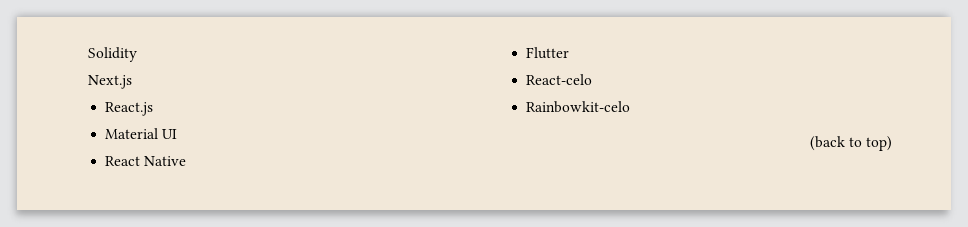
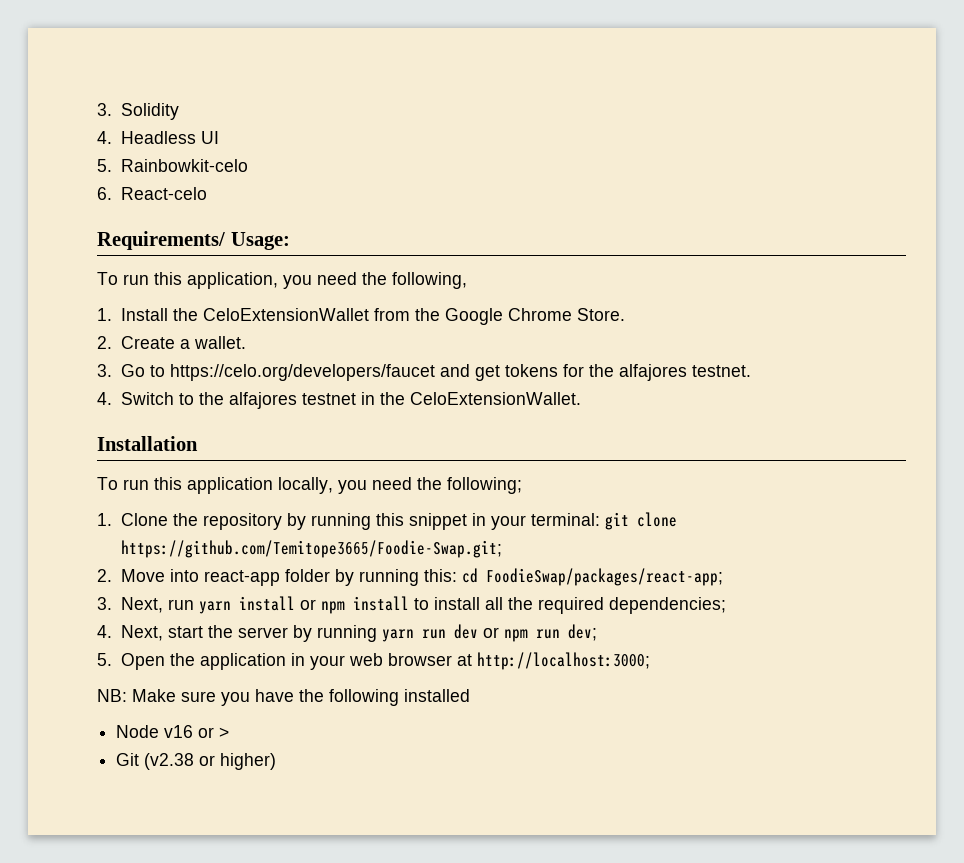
- Solidity
+ 3. Solidity
- Next.js
- React.js
- Material UI
- React Native
- Flutter
- React-celo
- Rainbowkit-celo
- (back to top)
+ 4. Headless UI
+ 5. Rainbowkit-celo
+ 6. React-celo
+ Requirements/ Usage:
+ To run this application, you need the following,
+ 1. Install the CeloExtensionWallet from the Google Chrome Store.
+ 2. Create a wallet.
+ 3. Go to https://celo.org/developers/faucet and get tokens for the alfajores testnet.
+ 4. Switch to the alfajores testnet in the CeloExtensionWallet.
+ Installation
+ To run this application locally, you need the following;
+ 1. Clone the repository by running this snippet in your terminal: git clone https://github.com/Temitope3665/Foodie-Swap.git;
+ 2. Move into react-app folder by running this: cd FoodieSwap/packages/react-app;
+ 3. Next, run yarn install or npm install to install all the required dependencies;
+ 4. Next, start the server by running yarn run dev or npm run dev;
+ 5. Open the application in your web browser at http://localhost:3000;
+ NB: Make sure you have the following installed
+ Node v16 or >
+ Git (v2.38 or higher)

